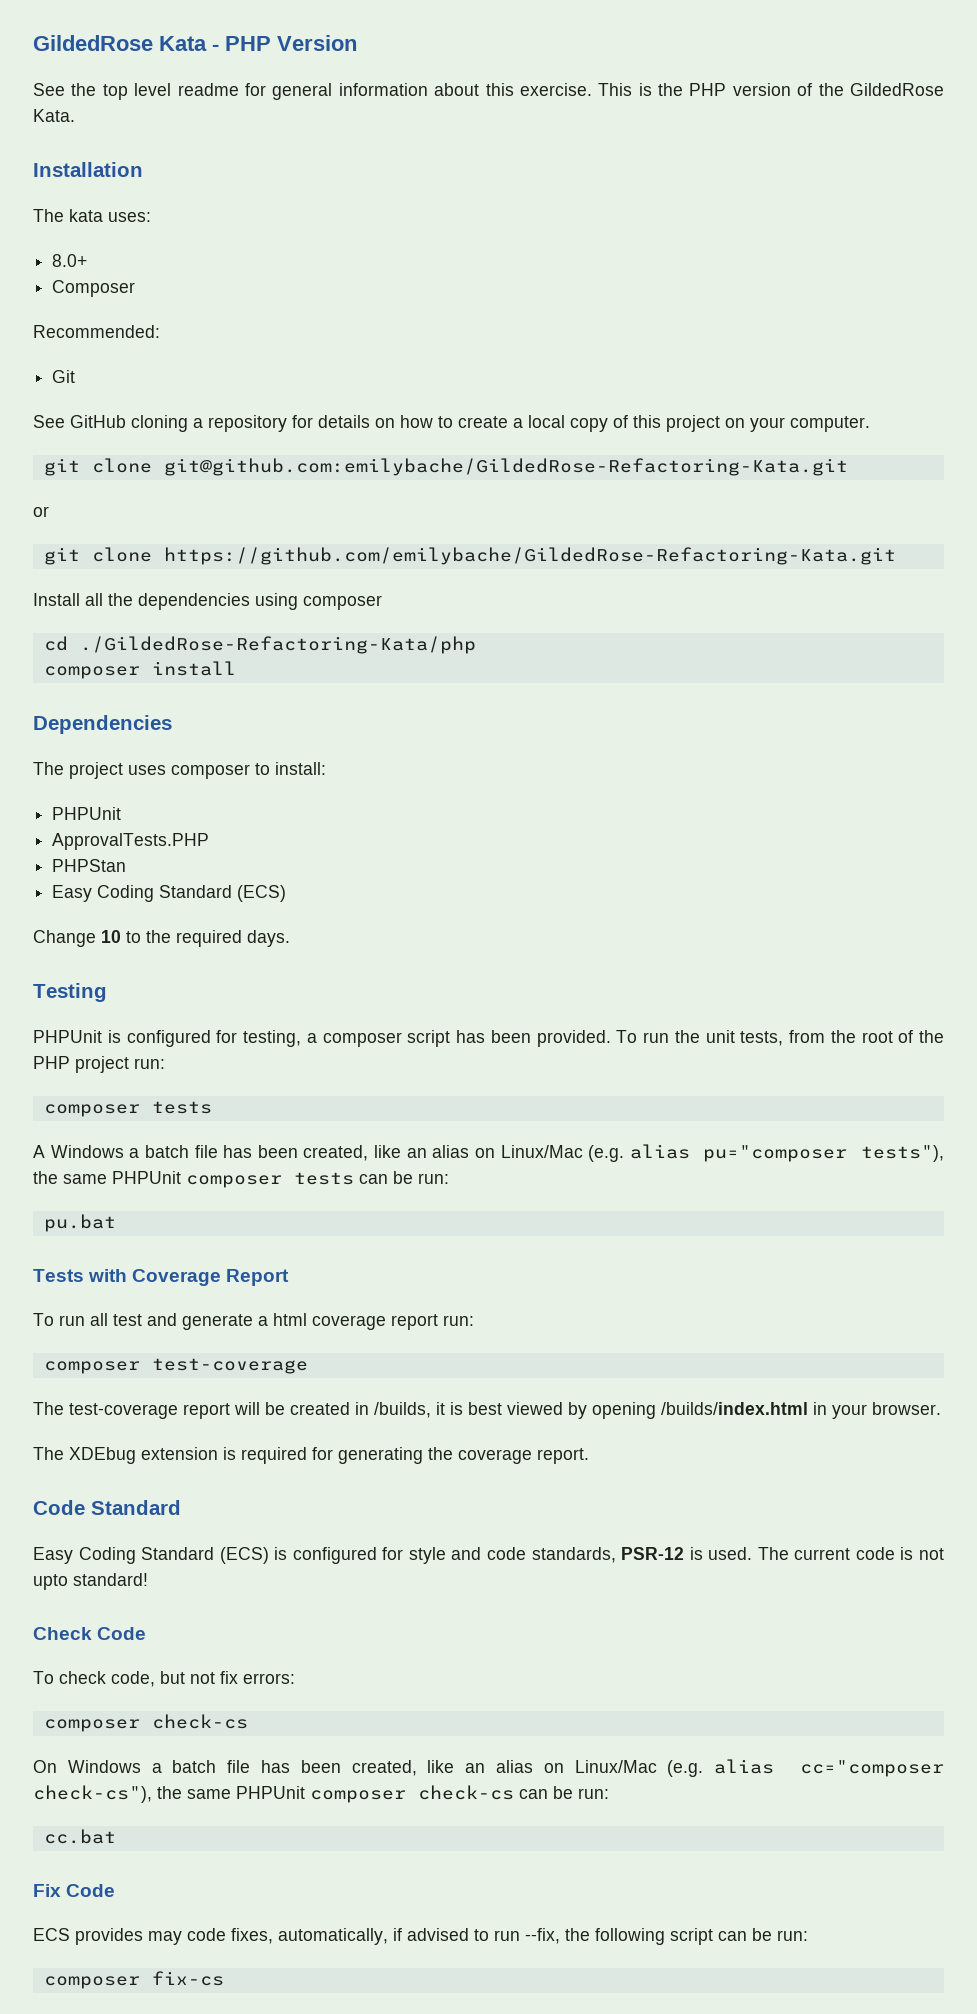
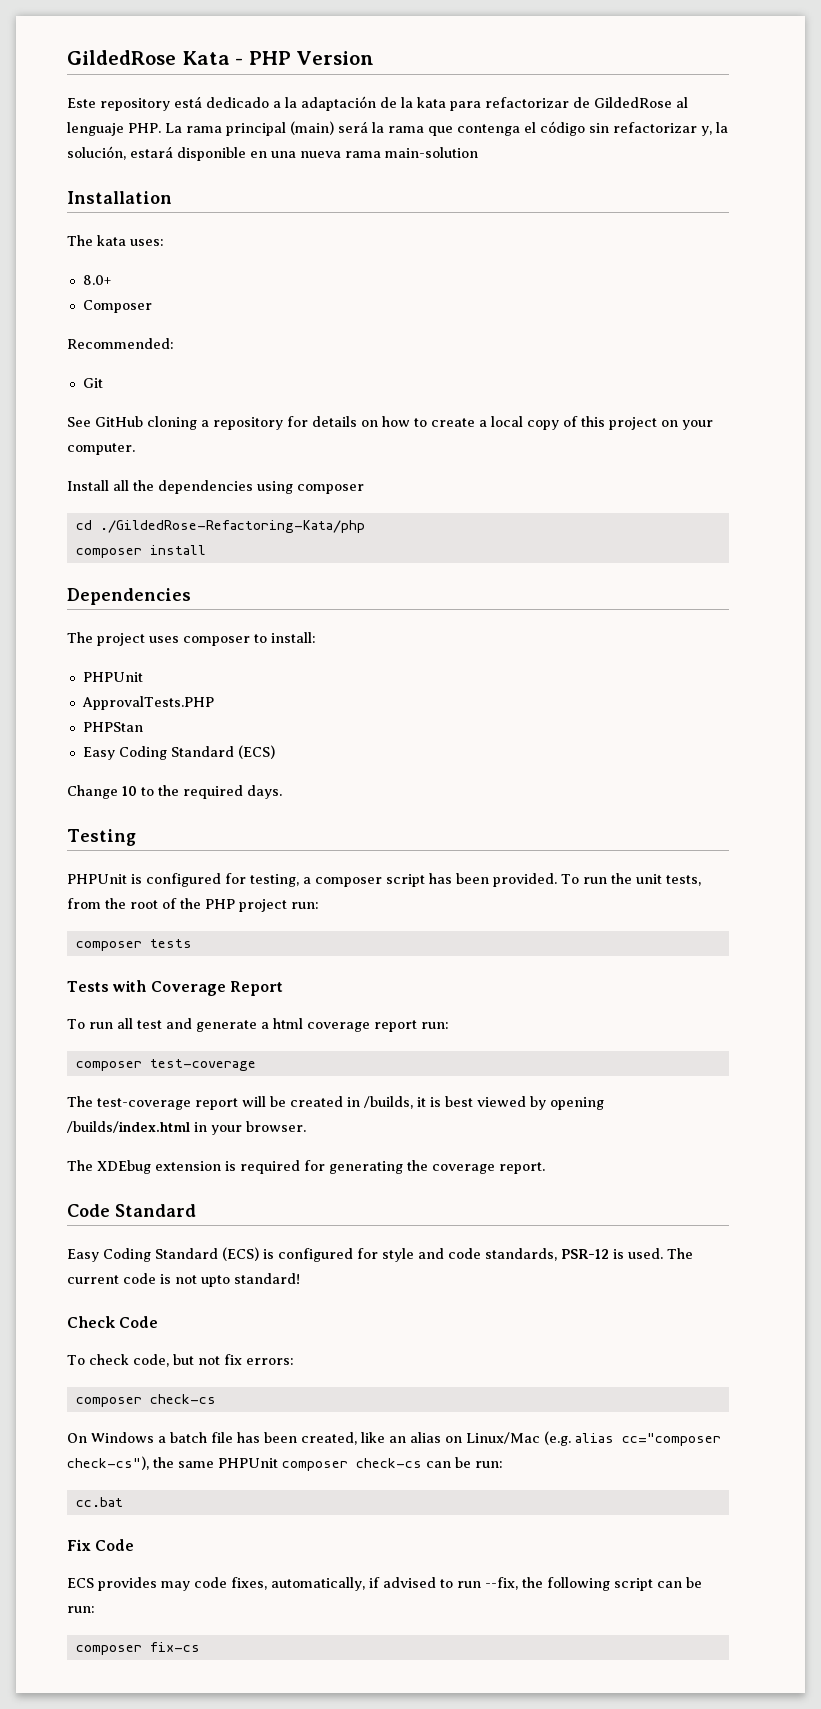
- See the top level readme for general information about this exercise. This is the PHP version of the GildedRose Kata.
+ Este repository está dedicado a la adaptación de la kata para refactorizar de GildedRose al lenguaje PHP. La rama principal (main) será la rama que contenga el código sin refactorizar y, la solución, estará disponible en una nueva rama main-solution
- git clone git@github.com:emilybache/GildedRose-Refactoring-Kata.git
- or
- git clone https://github.com/emilybache/GildedRose-Refactoring-Kata.git
- A Windows a batch file has been created, like an alias on Linux/Mac (e.g. alias pu="composer tests"), the same PHPUnit composer tests can be run:
- pu.bat

